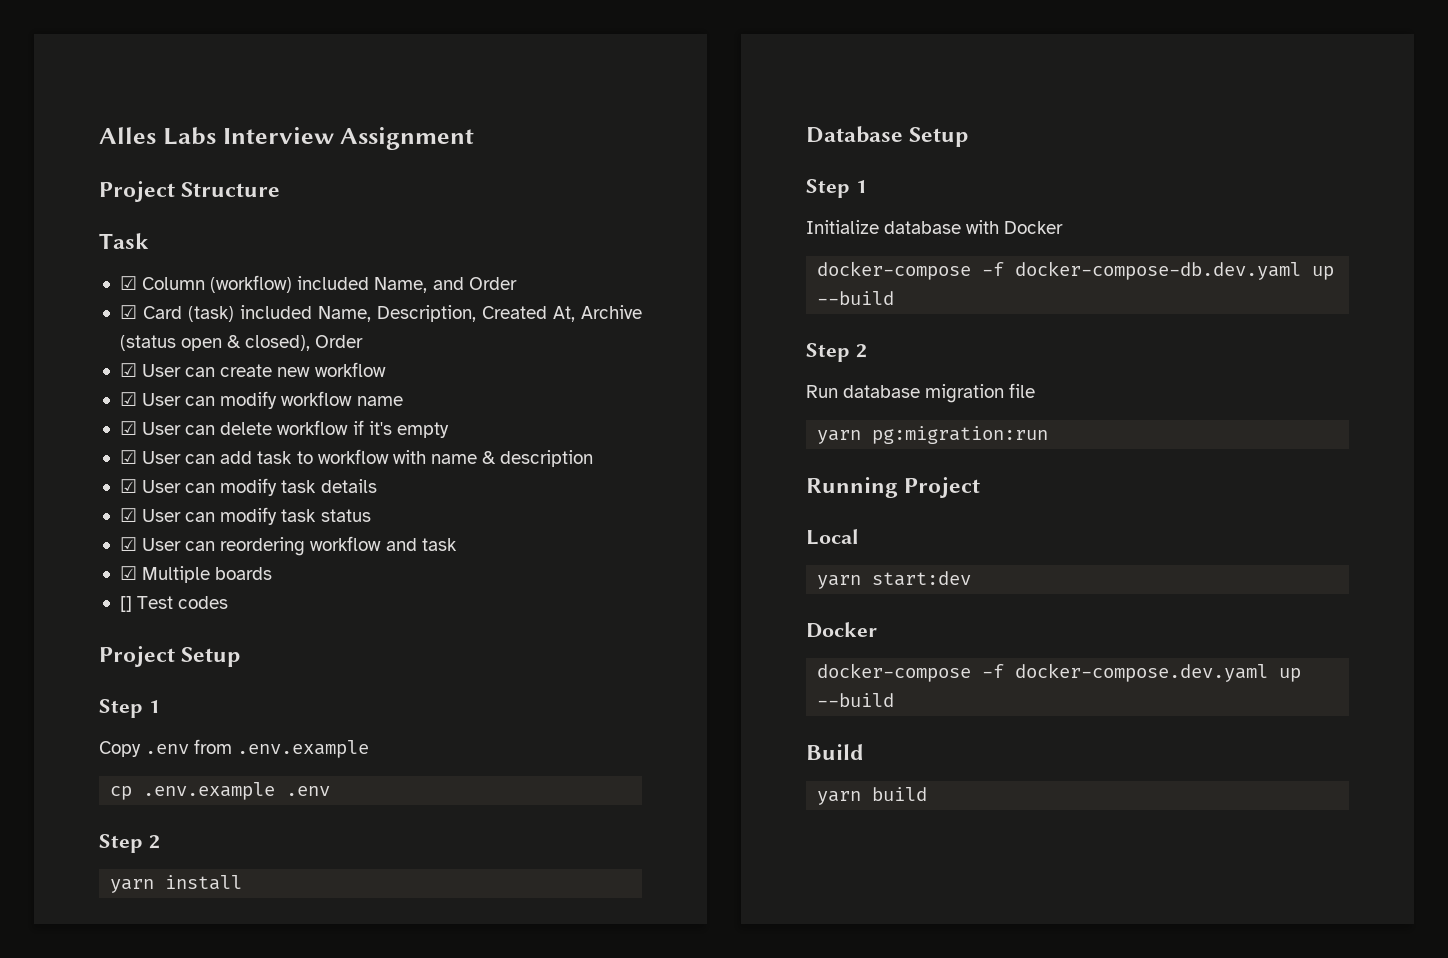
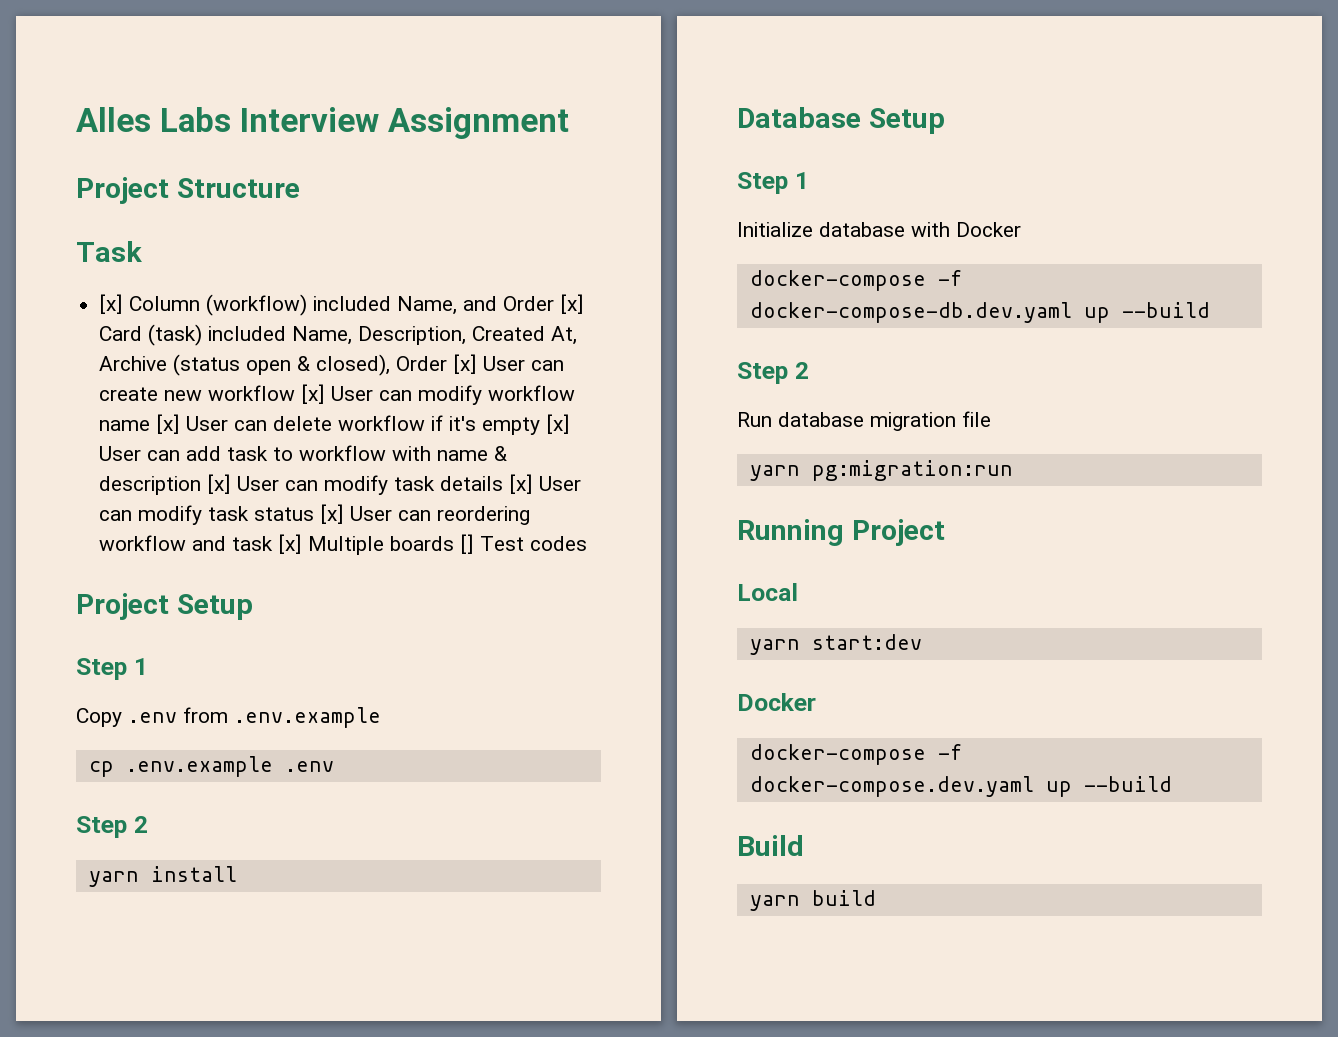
- ☑ Column (workflow) included Name, and Order
- ☑ Card (task) included Name, Description, Created At, Archive (status open & closed), Order
- ☑ User can create new workflow
- ☑ User can modify workflow name
- ☑ User can delete workflow if it's empty
- ☑ User can add task to workflow with name & description
- ☑ User can modify task details
- ☑ User can modify task status
- ☑ User can reordering workflow and task
- ☑ Multiple boards
- [] Test codes
+ [x] Column (workflow) included Name, and Order [x] Card (task) included Name, Description, Created At, Archive (status open & closed), Order [x] User can create new workflow [x] User can modify workflow name [x] User can delete workflow if it's empty [x] User can add task to workflow with name & description [x] User can modify task details [x] User can modify task status [x] User can reordering workflow and task [x] Multiple boards [] Test codes

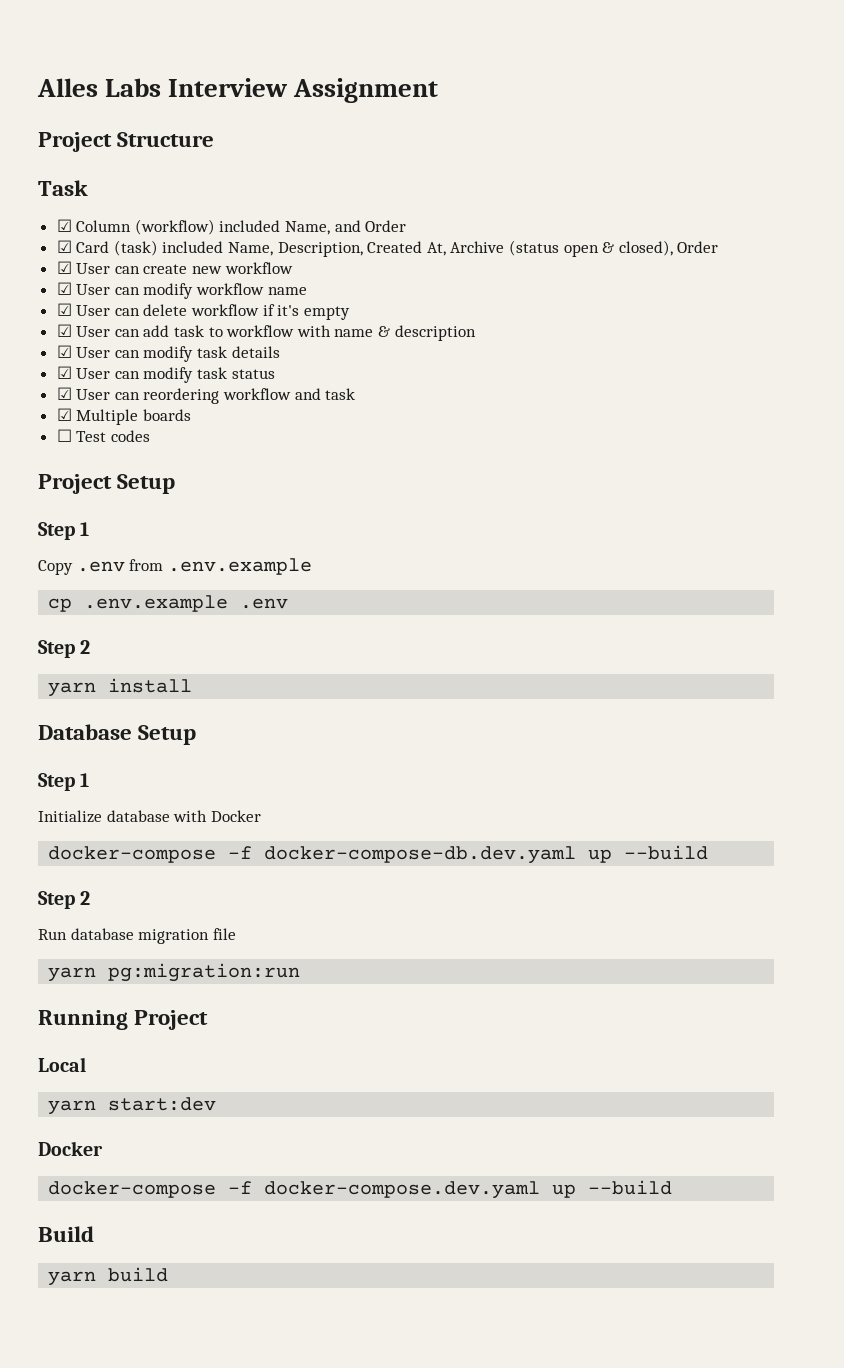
- [x] Column (workflow) included Name, and Order [x] Card (task) included Name, Description, Created At, Archive (status open & closed), Order [x] User can create new workflow [x] User can modify workflow name [x] User can delete workflow if it's empty [x] User can add task to workflow with name & description [x] User can modify task details [x] User can modify task status [x] User can reordering workflow and task [x] Multiple boards [] Test codes
+ ☑ Column (workflow) included Name, and Order
+ ☑ Card (task) included Name, Description, Created At, Archive (status open & closed), Order
+ ☑ User can create new workflow
+ ☑ User can modify workflow name
+ ☑ User can delete workflow if it's empty
+ ☑ User can add task to workflow with name & description
+ ☑ User can modify task details
+ ☑ User can modify task status
+ ☑ User can reordering workflow and task
+ ☑ Multiple boards
+ ☐ Test codes

